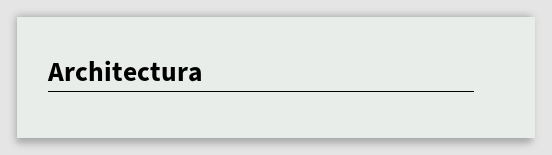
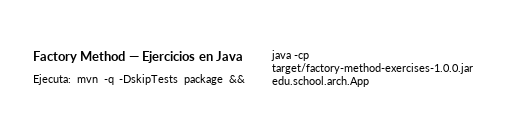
- Architectura
+ Factory Method — Ejercicios en Java
+ Ejecuta: mvn -q -DskipTests package && java -cp target/factory-method-exercises-1.0.0.jar edu.school.arch.App

